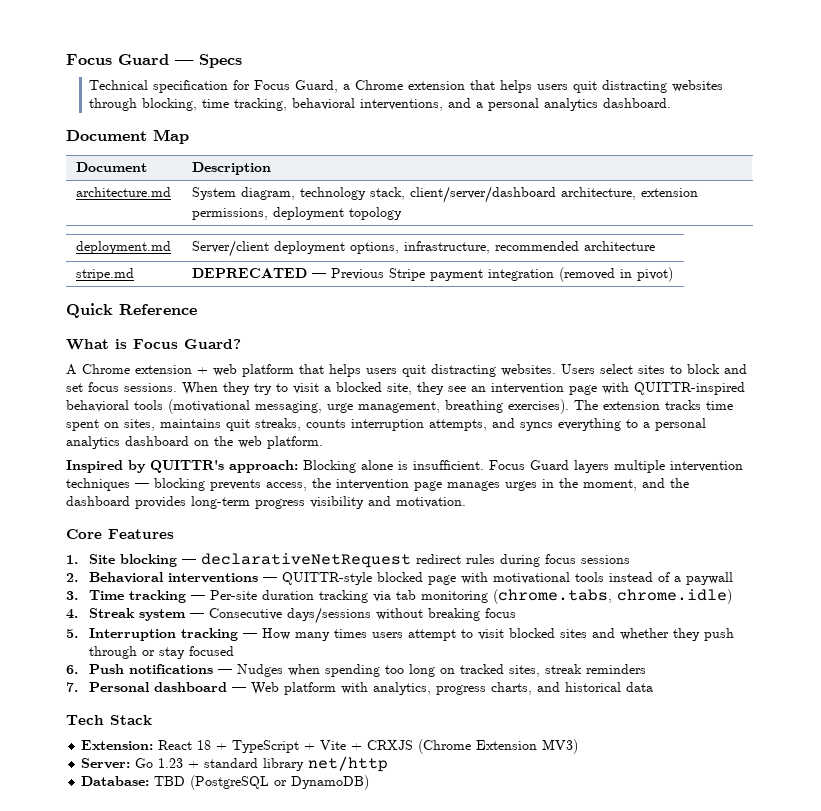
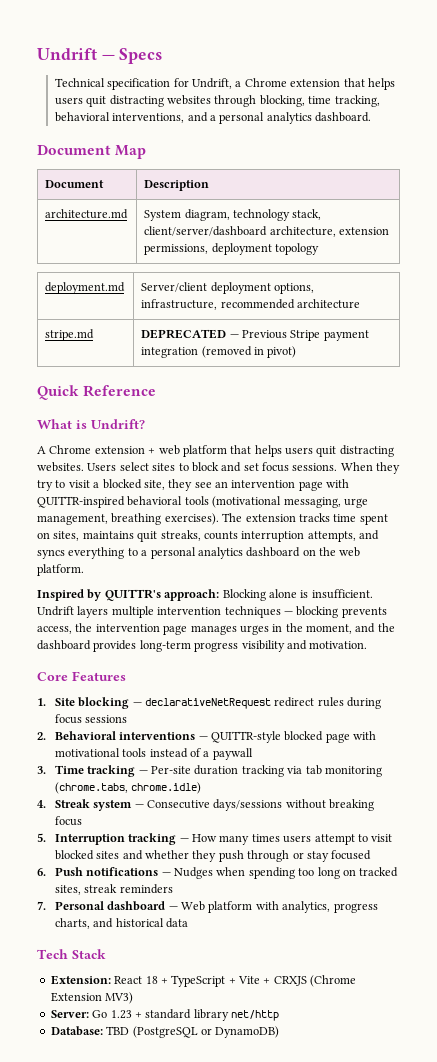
- Focus Guard — Specs
+ Undrift — Specs
- Technical specification for Focus Guard, a Chrome extension that helps users quit distracting websites through blocking, time tracking, behavioral interventions, and a personal analytics dashboard.
+ Technical specification for Undrift, a Chrome extension that helps users quit distracting websites through blocking, time tracking, behavioral interventions, and a personal analytics dashboard.
- What is Focus Guard?
+ What is Undrift?
- Focus Guard layers multiple intervention techniques — blocking prevents access, the intervention page manages urges in the moment, and the dashboard provides long-term progress visibility and motivation.
+ Undrift layers multiple intervention techniques — blocking prevents access, the intervention page manages urges in the moment, and the dashboard provides long-term progress visibility and motivation.

